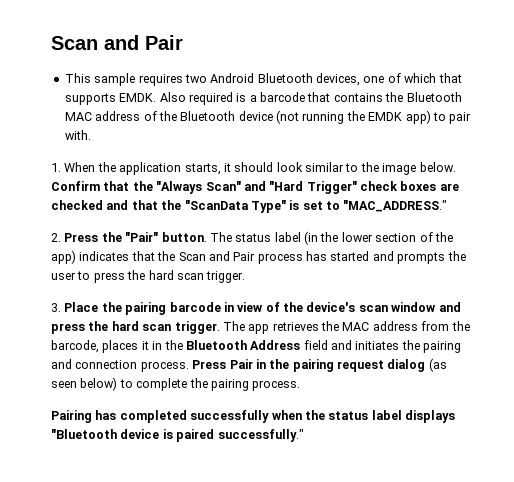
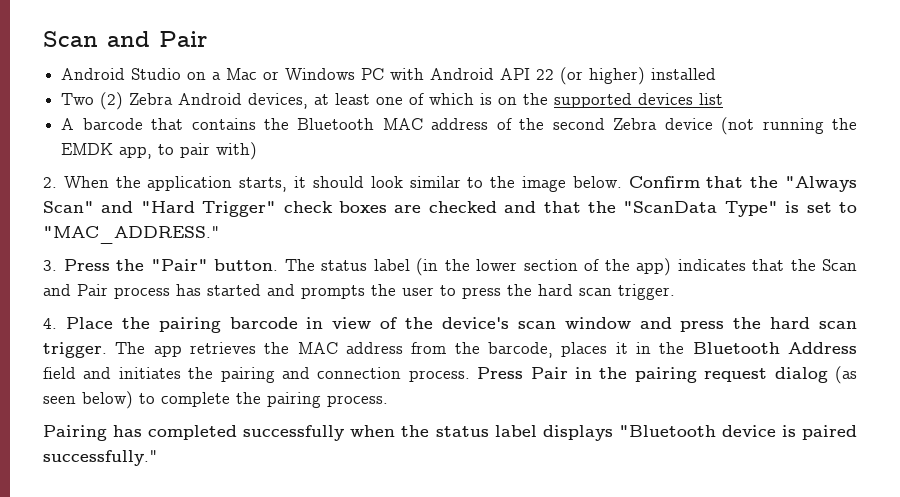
- This sample requires two Android Bluetooth devices, one of which that supports EMDK. Also required is a barcode that contains the Bluetooth MAC address of the Bluetooth device (not running the EMDK app) to pair with.
- 1. When the application starts, it should look similar to the image below.
+ Android Studio on a Mac or Windows PC with Android API 22 (or higher) installed
+ Two (2) Zebra Android devices, at least one of which is on the supported devices list
+ A barcode that contains the Bluetooth MAC address of the second Zebra device (not running the EMDK app, to pair with)
+ 2. When the application starts, it should look similar to the image below.
- 2. Press the "Pair" button.
+ 3. Press the "Pair" button.
- 3. Place the pairing barcode in view of the device's scan window and press the hard scan trigger.
+ 4. Place the pairing barcode in view of the device's scan window and press the hard scan trigger.

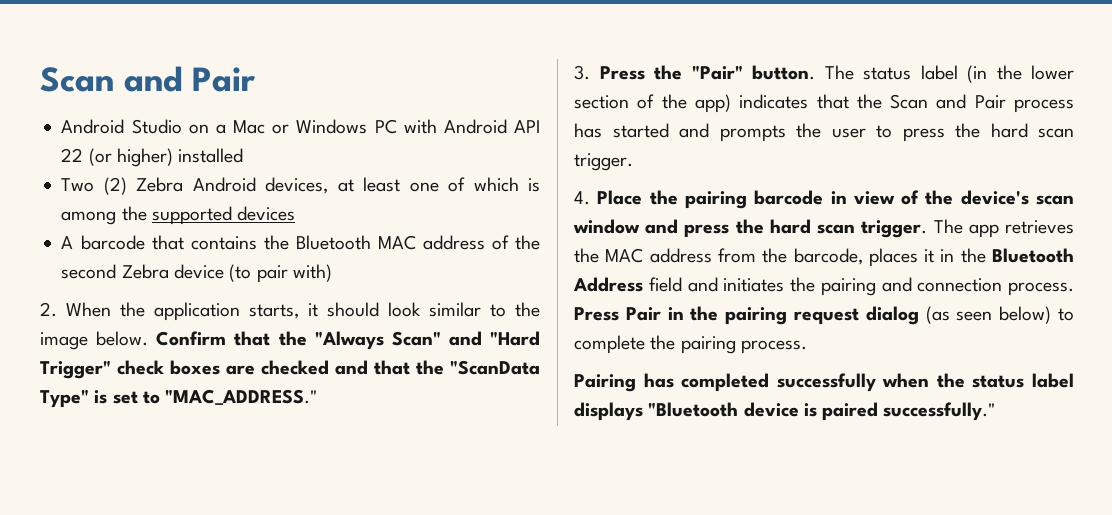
- Two (2) Zebra Android devices, at least one of which is on the supported devices list
+ Two (2) Zebra Android devices, at least one of which is among the supported devices
- A barcode that contains the Bluetooth MAC address of the second Zebra device (not running the EMDK app, to pair with)
+ A barcode that contains the Bluetooth MAC address of the second Zebra device (to pair with)

